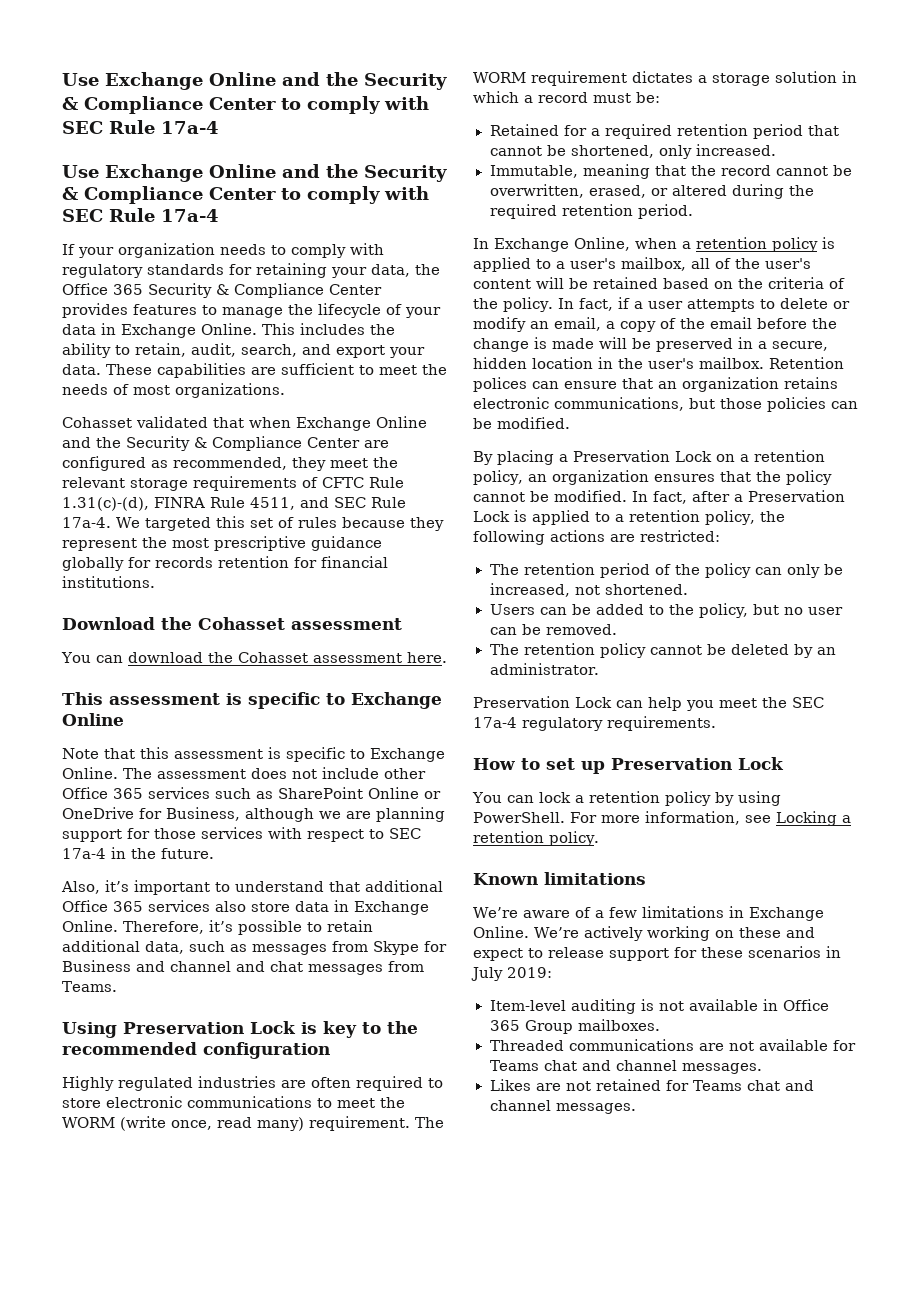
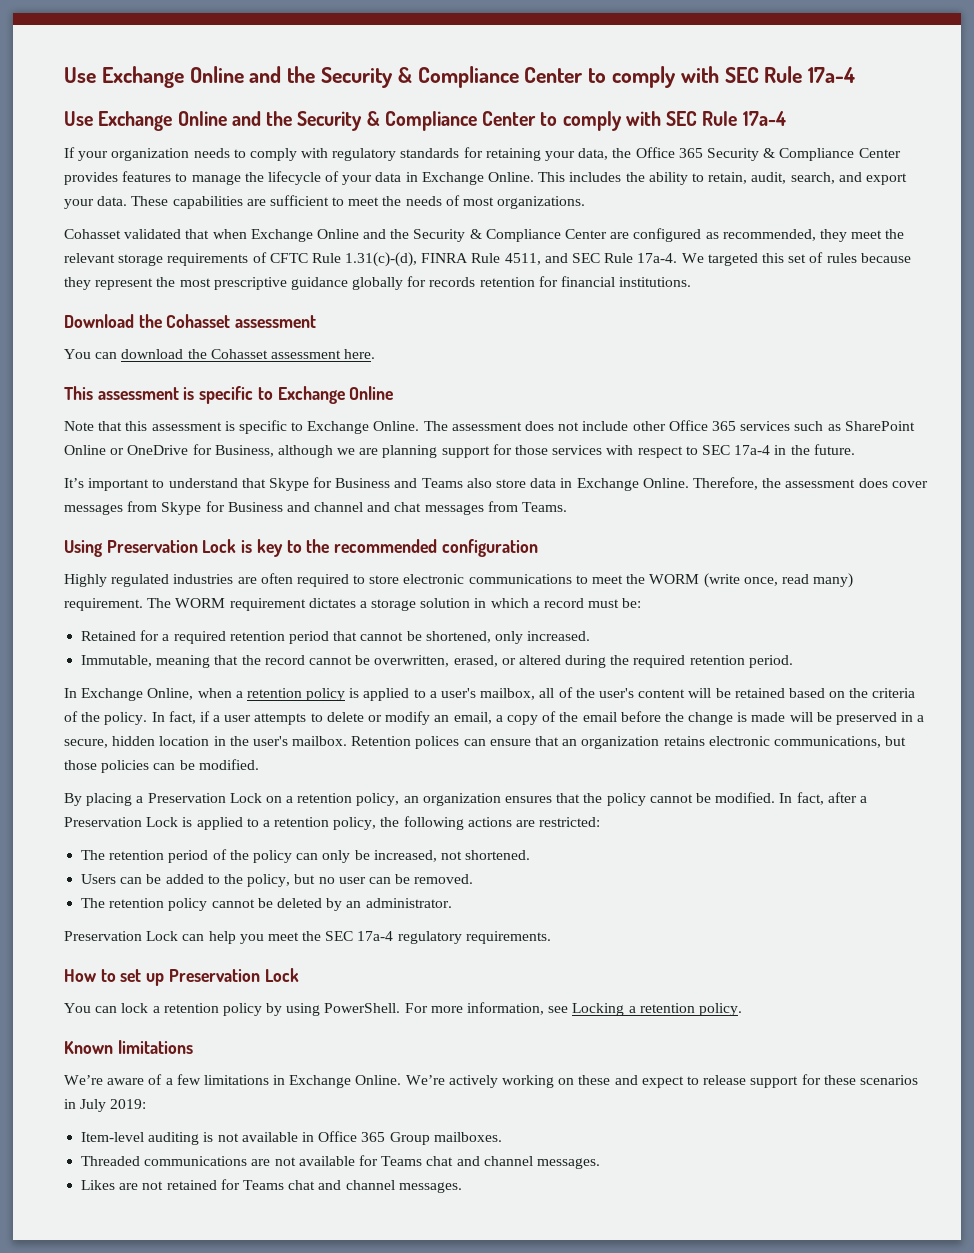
- Also, it’s important to understand that additional Office 365 services also store data in Exchange Online.
+ It’s important to understand that Skype for Business and Teams also store data in Exchange Online.
- Therefore, it’s possible to retain additional data, such as messages from Skype for Business and channel and chat messages from Teams.
+ Therefore, the assessment does cover messages from Skype for Business and channel and chat messages from Teams.

